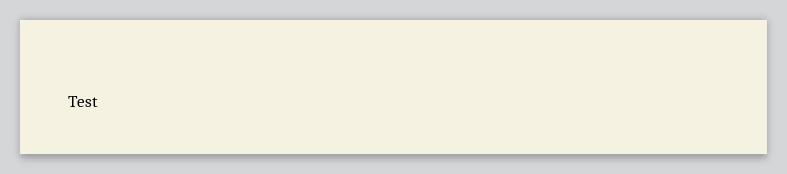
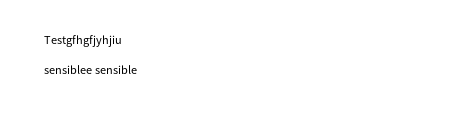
- Test
+ Testgfhgfjyhjiu
+ sensiblee sensible

